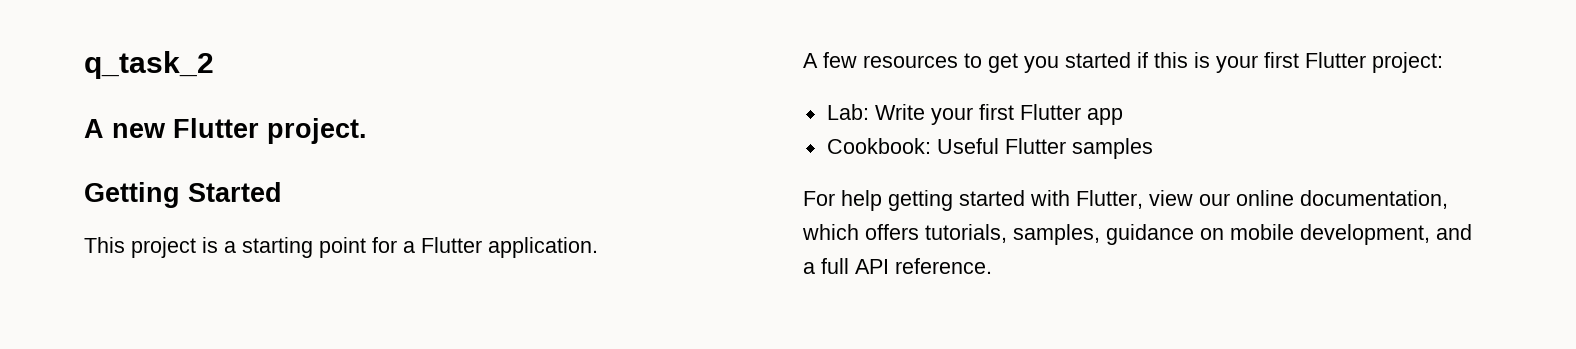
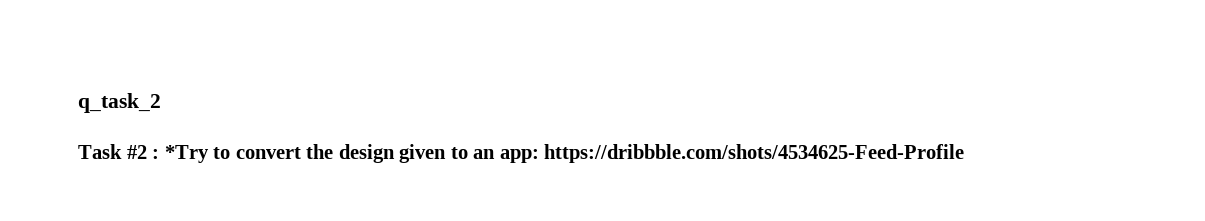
- A new Flutter project.
- Getting Started
- This project is a starting point for a Flutter application.
- A few resources to get you started if this is your first Flutter project:
- Lab: Write your first Flutter app
- Cookbook: Useful Flutter samples
- For help getting started with Flutter, view our online documentation, which offers tutorials, samples, guidance on mobile development, and a full API reference.
+ Task #2 : *Try to convert the design given to an app: https://dribbble.com/shots/4534625-Feed-Profile

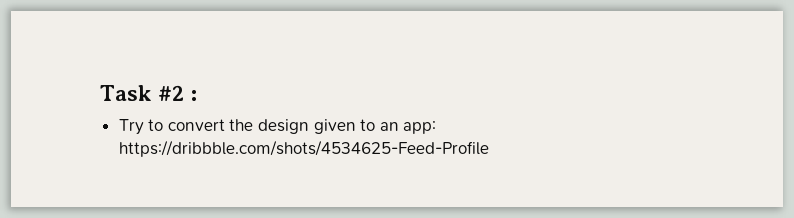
- q_task_2
- Task #2 : *Try to convert the design given to an app: https://dribbble.com/shots/4534625-Feed-Profile
+ Task #2 :
+ Try to convert the design given to an app: https://dribbble.com/shots/4534625-Feed-Profile

